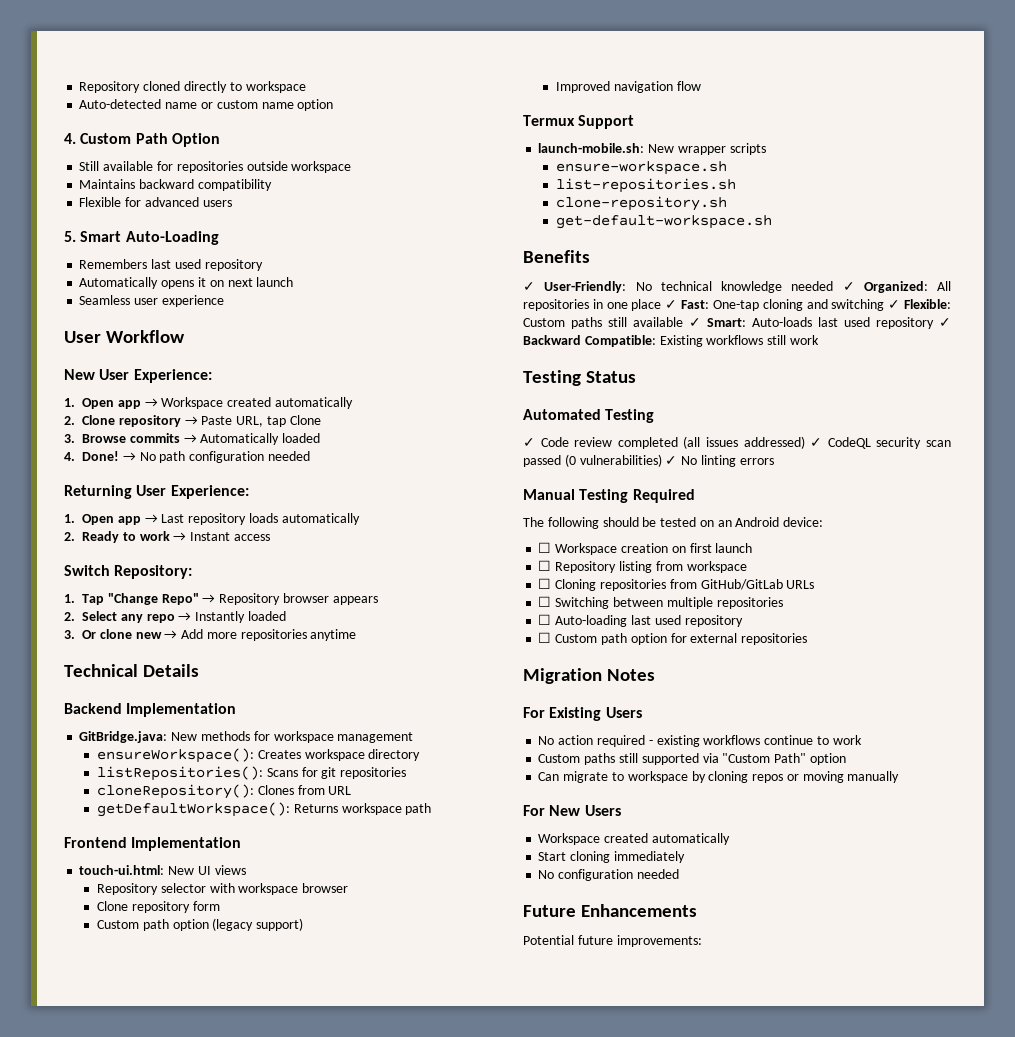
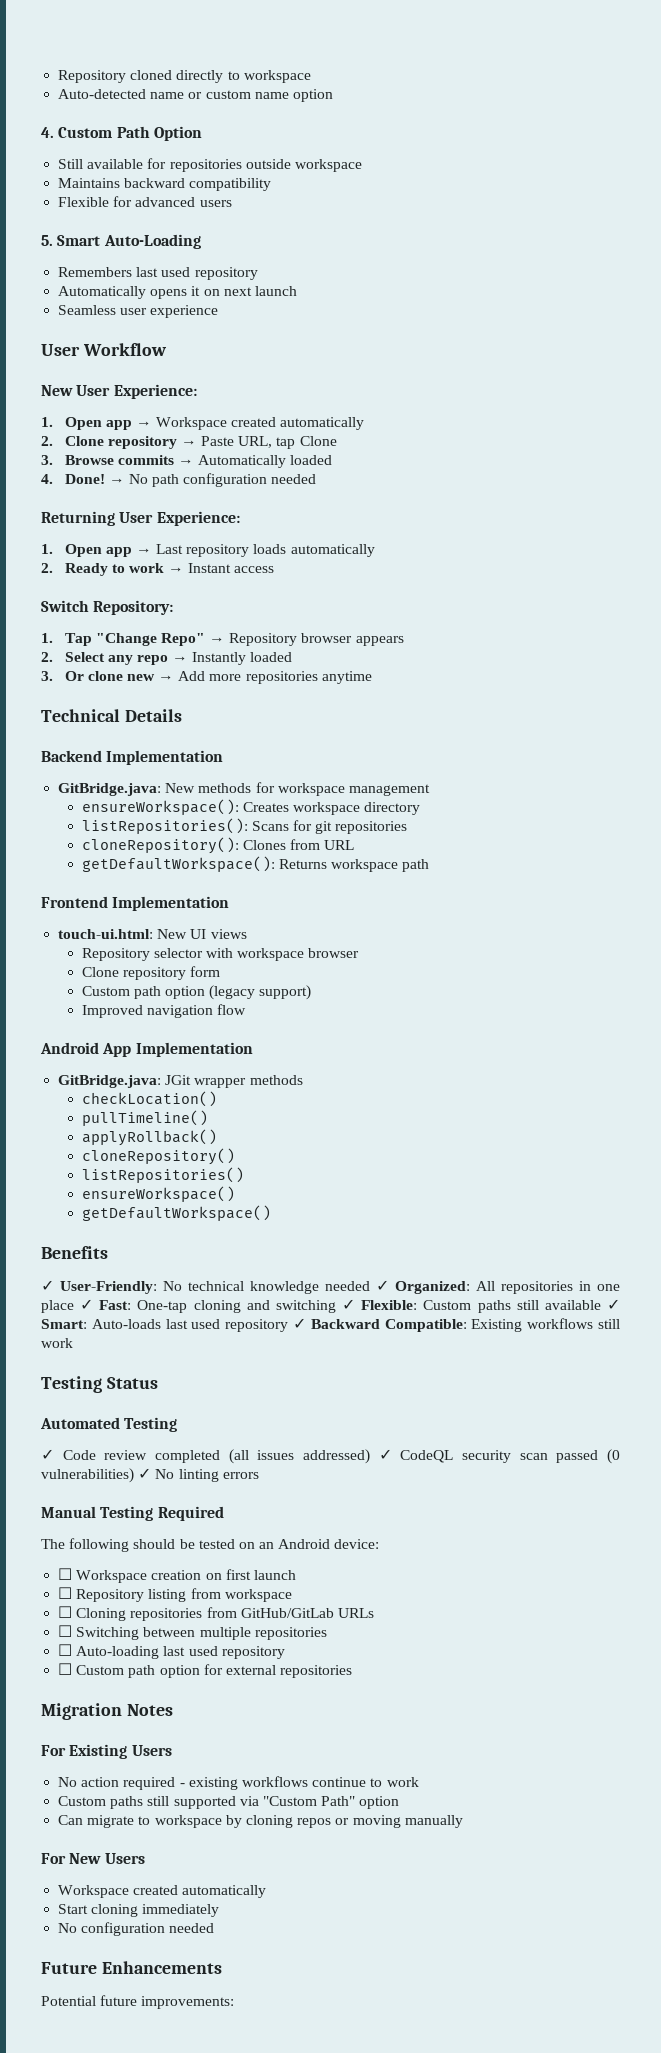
- Termux Support
- launch-mobile.sh: New wrapper scripts
- ensure-workspace.sh
- list-repositories.sh
- clone-repository.sh
- get-default-workspace.sh
+ Android App Implementation
+ GitBridge.java: JGit wrapper methods
+ checkLocation()
+ pullTimeline()
+ applyRollback()
+ cloneRepository()
+ listRepositories()
+ ensureWorkspace()
+ getDefaultWorkspace()

